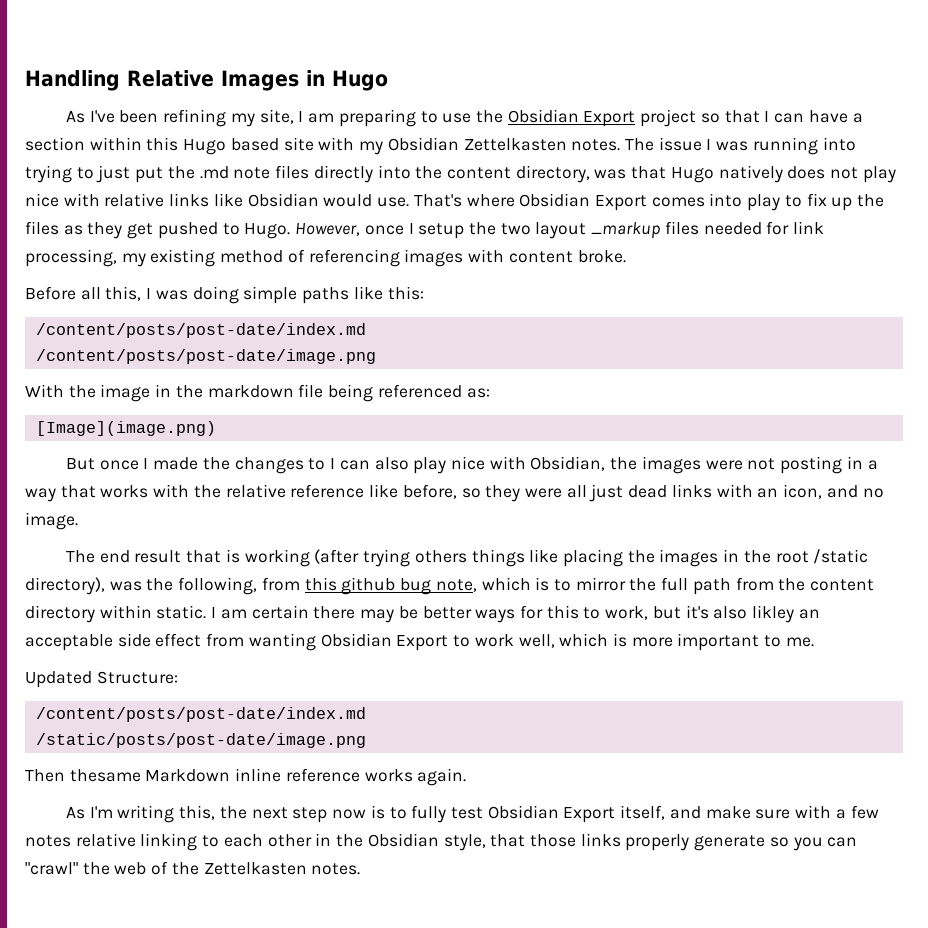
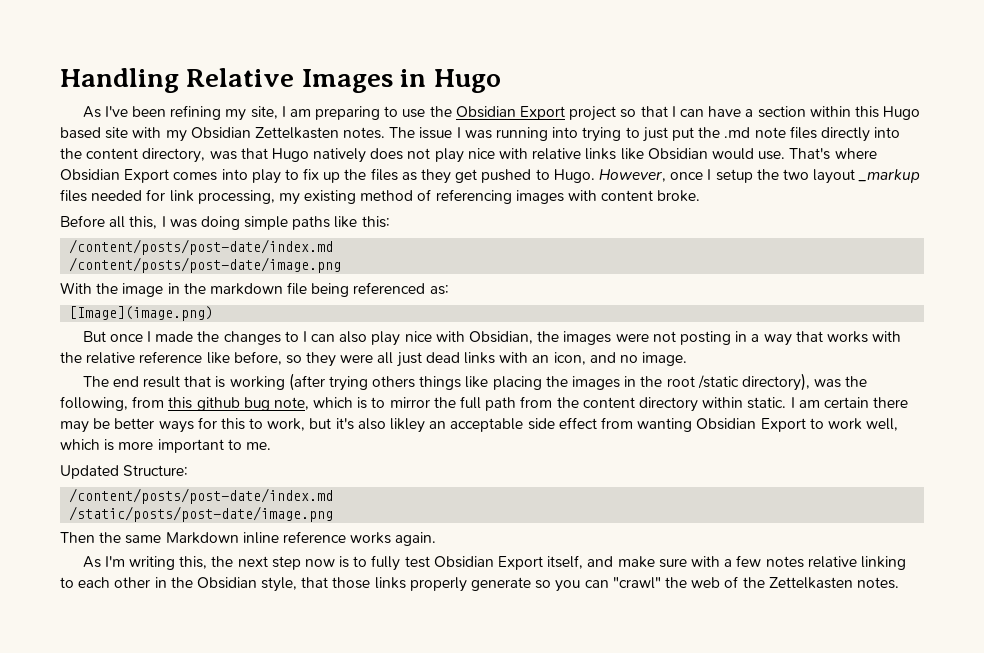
- Then thesame Markdown inline reference works again.
+ Then the same Markdown inline reference works again.

